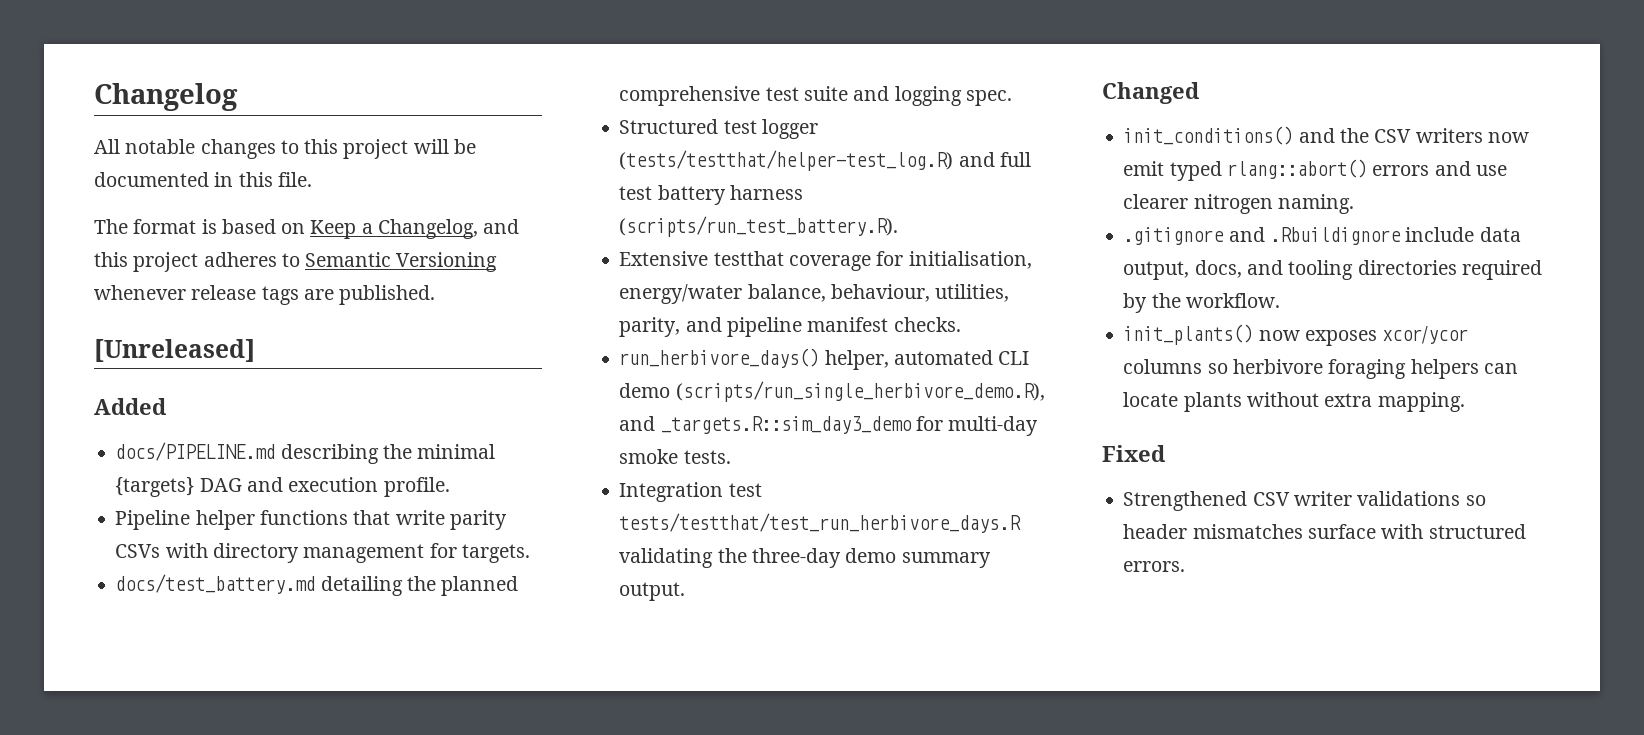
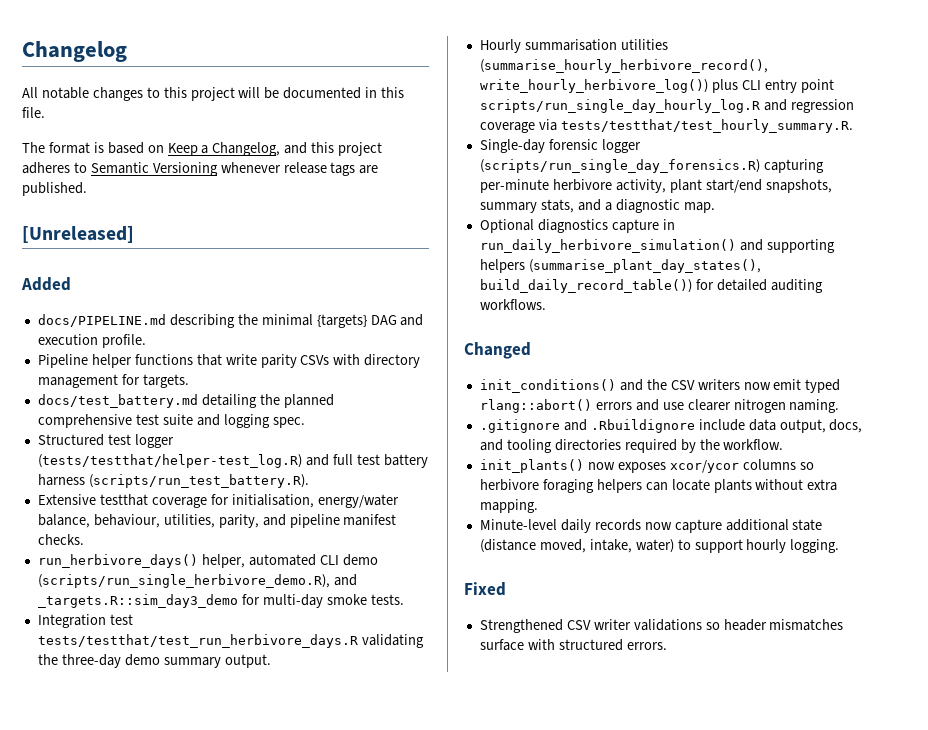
+ Hourly summarisation utilities (summarise_hourly_herbivore_record(), write_hourly_herbivore_log()) plus CLI entry point scripts/run_single_day_hourly_log.R and regression coverage via tests/testthat/test_hourly_summary.R.
+ Single-day forensic logger (scripts/run_single_day_forensics.R) capturing per-minute herbivore activity, plant start/end snapshots, summary stats, and a diagnostic map.
+ Optional diagnostics capture in run_daily_herbivore_simulation() and supporting helpers (summarise_plant_day_states(), build_daily_record_table()) for detailed auditing workflows.
+ Minute-level daily records now capture additional state (distance moved, intake, water) to support hourly logging.

